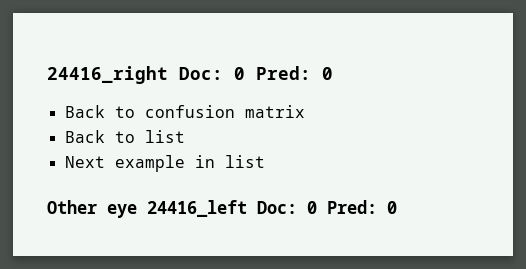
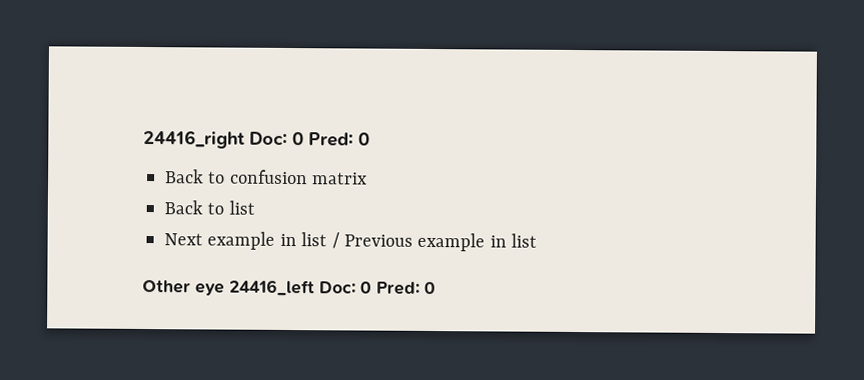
- Next example in list
+ Next example in list / Previous example in list

